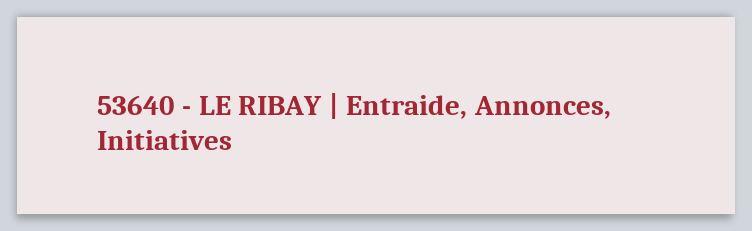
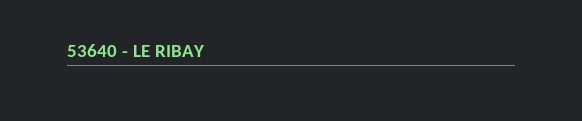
- 53640 - LE RIBAY | Entraide, Annonces, Initiatives
+ 53640 - LE RIBAY

